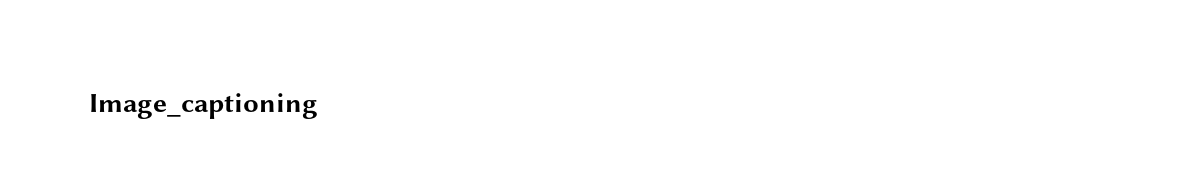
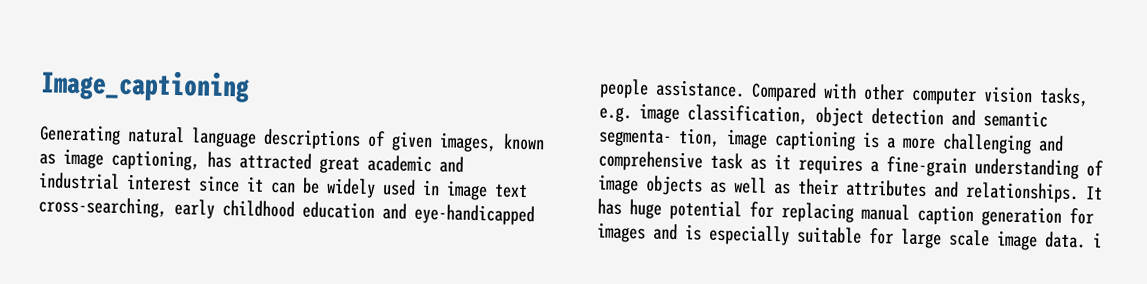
+ Generating natural language descriptions of given images, known as image captioning, has attracted great academic and industrial interest since it can be widely used in image text cross-searching, early childhood education and eye-handicapped people assistance. Compared with other computer vision tasks, e.g. image classification, object detection and semantic segmenta- tion, image captioning is a more challenging and comprehensive task as it requires a fine-grain understanding of image objects as well as their attributes and relationships. It has huge potential for replacing manual caption generation for images and is especially suitable for large scale image data. i

